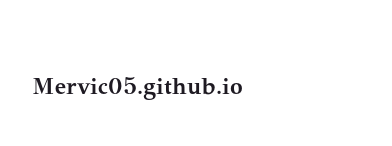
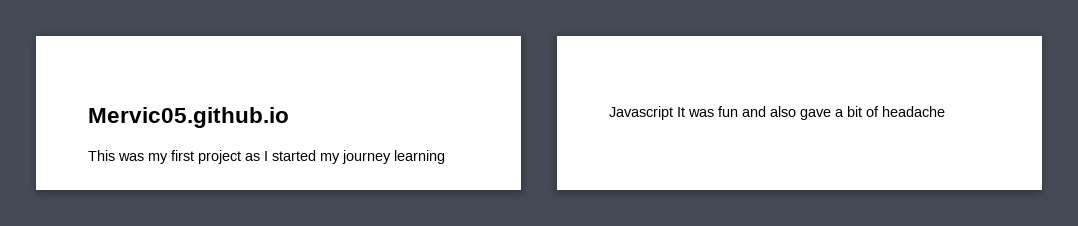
+ This was my first project as I started my journey learning Javascript It was fun and also gave a bit of headache

